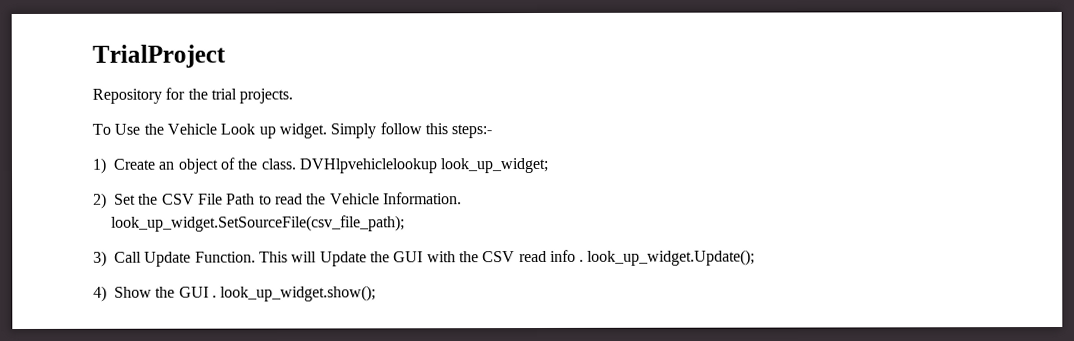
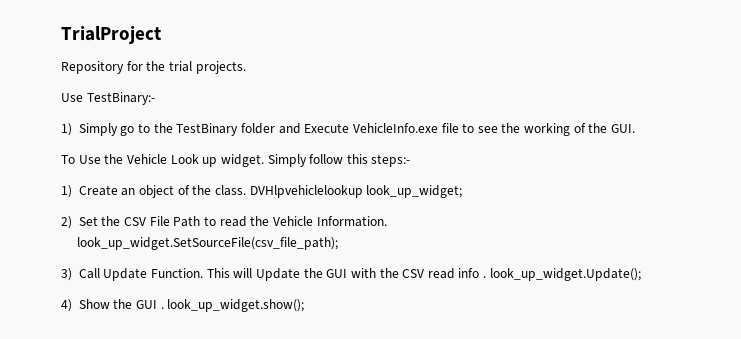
+ Use TestBinary:-
+ 1) Simply go to the TestBinary folder and Execute VehicleInfo.exe file to see the working of the GUI.

